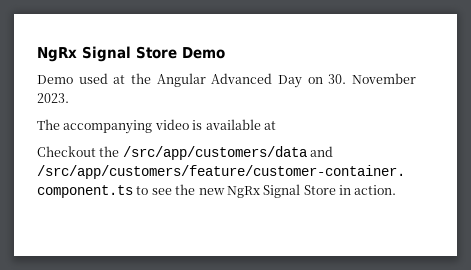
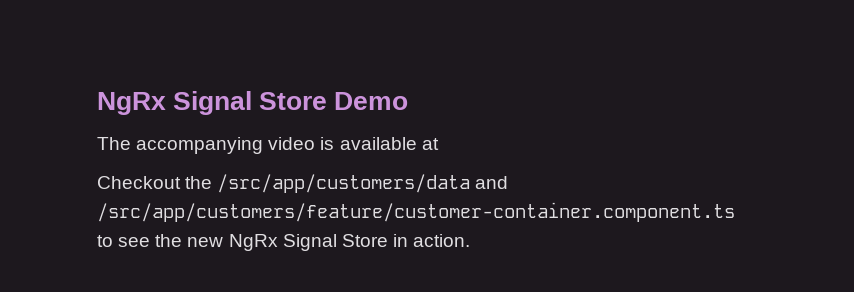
- Demo used at the Angular Advanced Day on 30. November 2023.

